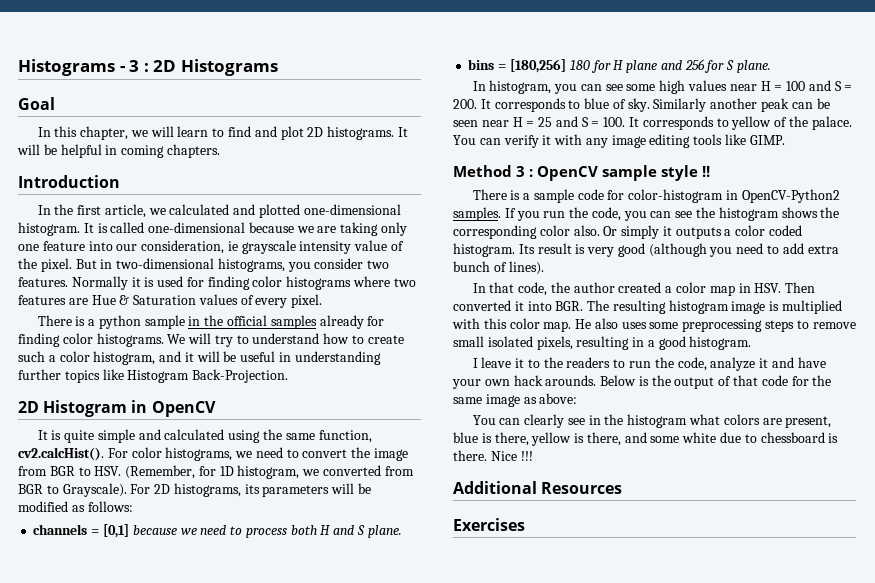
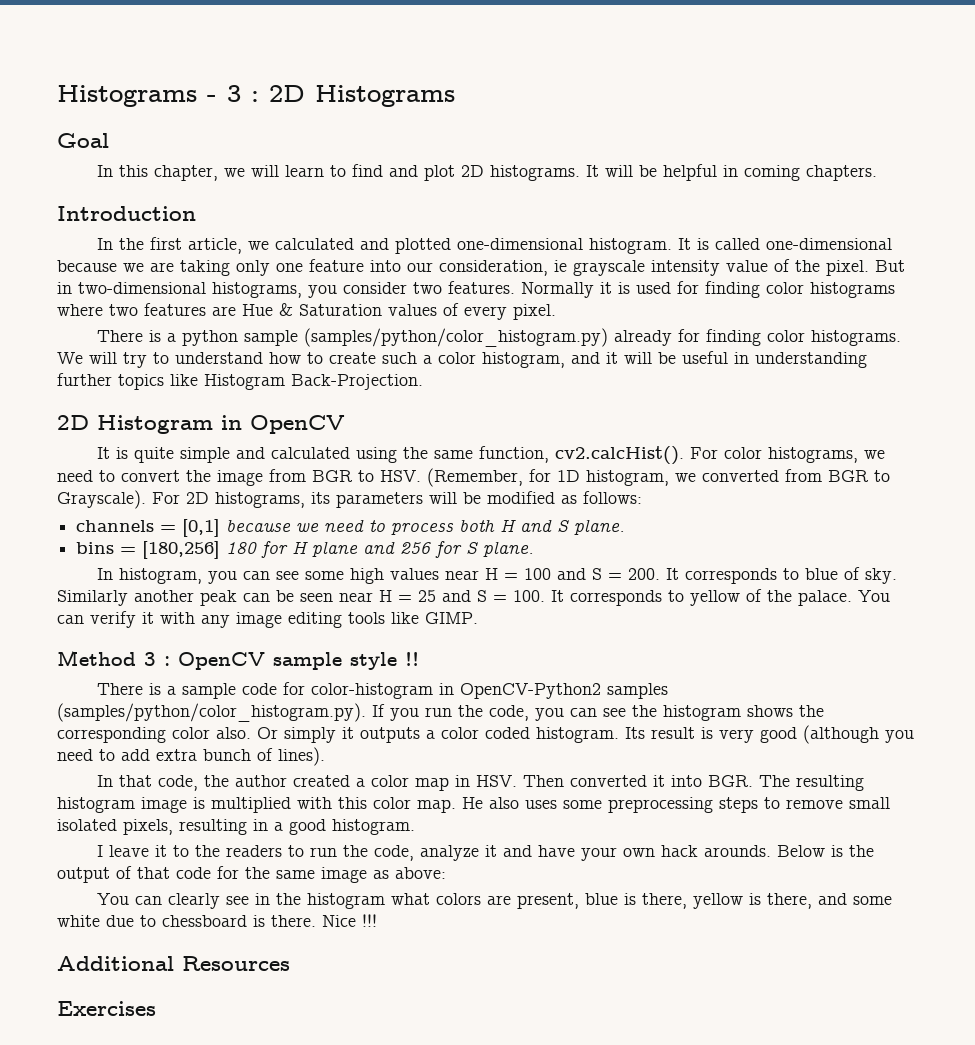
- There is a python sample in the official samples already for finding color histograms.
+ There is a python sample (samples/python/color_histogram.py) already for finding color histograms.
- There is a sample code for color-histogram in OpenCV-Python2 samples. If you run the code, you can see the histogram shows the corresponding color also.
+ There is a sample code for color-histogram in OpenCV-Python2 samples (samples/python/color_histogram.py). If you run the code, you can see the histogram shows the corresponding color also.

